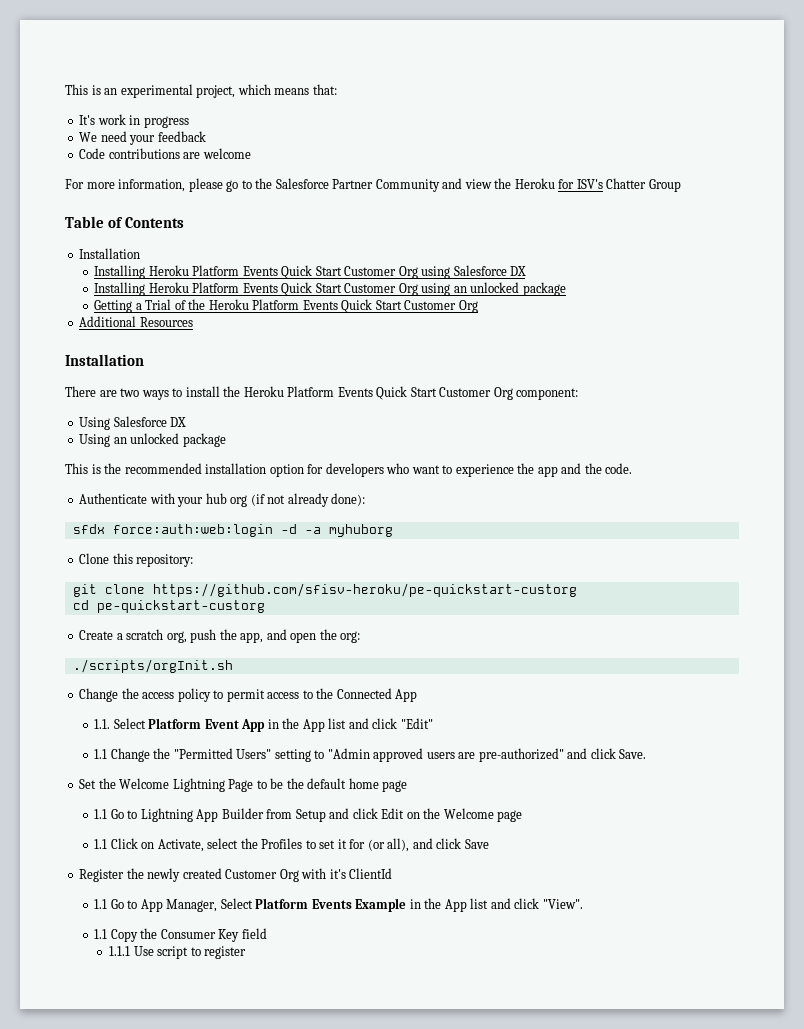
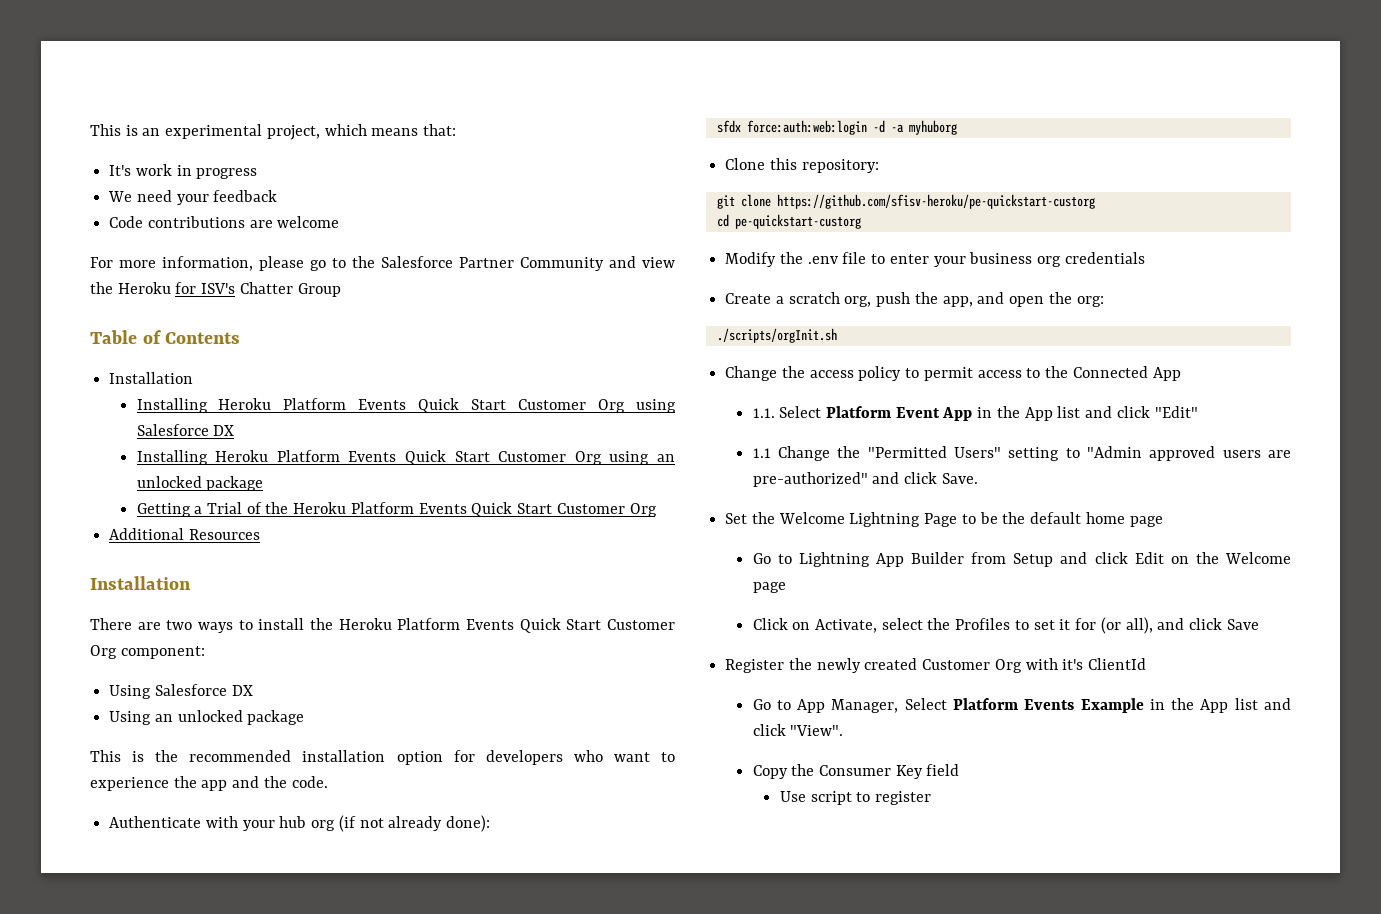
+ Modify the .env file to enter your business org credentials
- 1.1 Go to Lightning App Builder from Setup and click Edit on the Welcome page
+ Go to Lightning App Builder from Setup and click Edit on the Welcome page
- 1.1 Click on Activate, select the Profiles to set it for (or all), and click Save
+ Click on Activate, select the Profiles to set it for (or all), and click Save
- 1.1 Go to App Manager, Select Platform Events Example in the App list and click "View".
+ Go to App Manager, Select Platform Events Example in the App list and click "View".
- 1.1 Copy the Consumer Key field
+ Copy the Consumer Key field
- 1.1.1 Use script to register
+ Use script to register

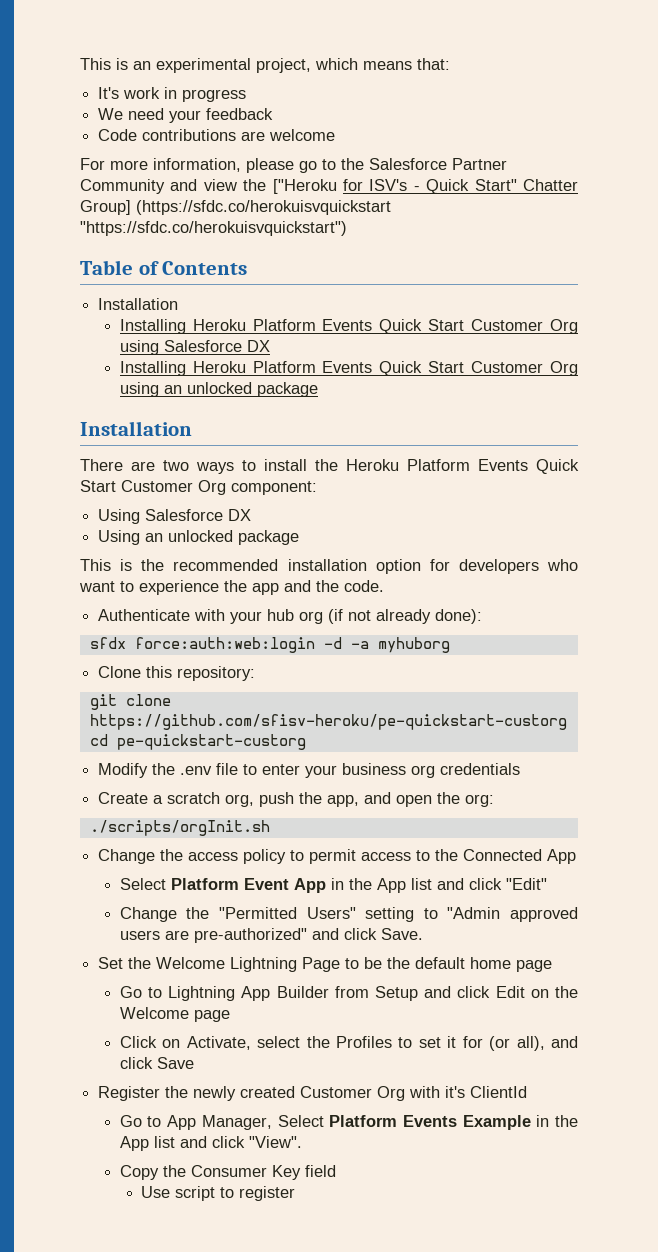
- For more information, please go to the Salesforce Partner Community and view the Heroku for ISV's Chatter Group
+ For more information, please go to the Salesforce Partner Community and view the ["Heroku for ISV's - Quick Start" Chatter Group] (https://sfdc.co/herokuisvquickstart "https://sfdc.co/herokuisvquickstart")
- Getting a Trial of the Heroku Platform Events Quick Start Customer Org
- Additional Resources
- 1.1. Select Platform Event App in the App list and click "Edit"
+ Select Platform Event App in the App list and click "Edit"
- 1.1 Change the "Permitted Users" setting to "Admin approved users are pre-authorized" and click Save.
+ Change the "Permitted Users" setting to "Admin approved users are pre-authorized" and click Save.

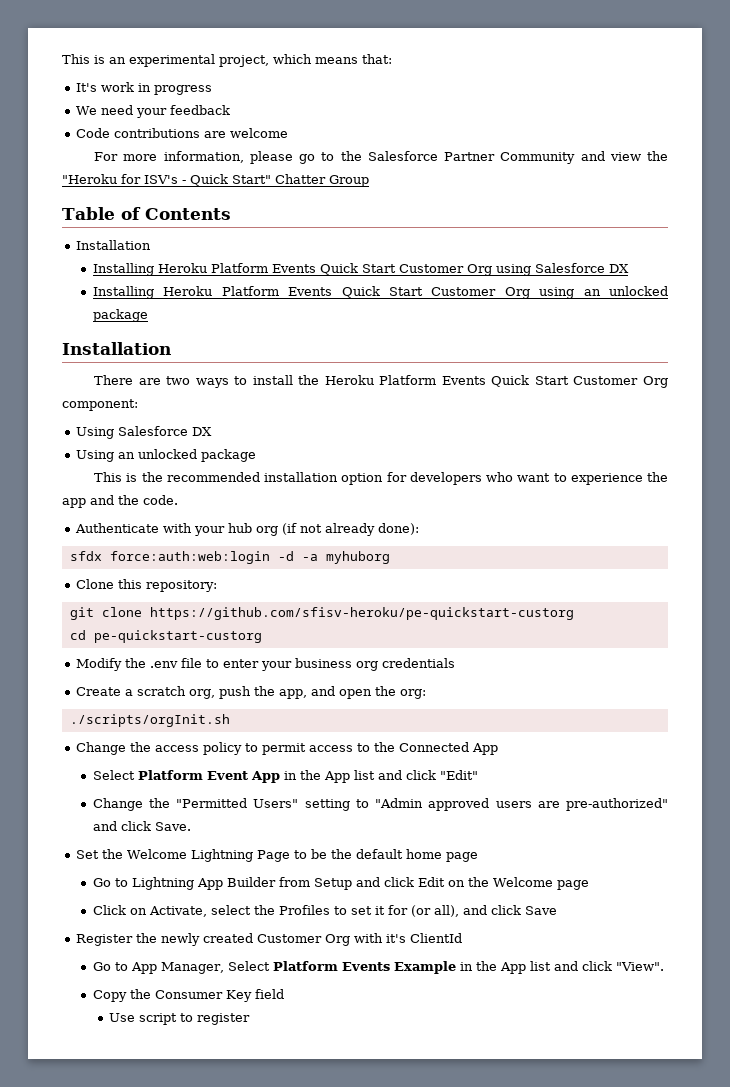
- For more information, please go to the Salesforce Partner Community and view the ["Heroku for ISV's - Quick Start" Chatter Group] (https://sfdc.co/herokuisvquickstart "https://sfdc.co/herokuisvquickstart")
+ For more information, please go to the Salesforce Partner Community and view the "Heroku for ISV's - Quick Start" Chatter Group

